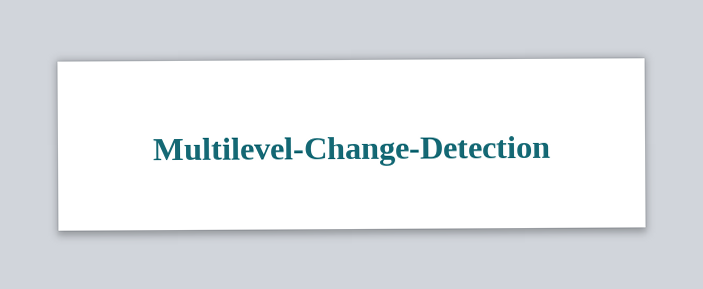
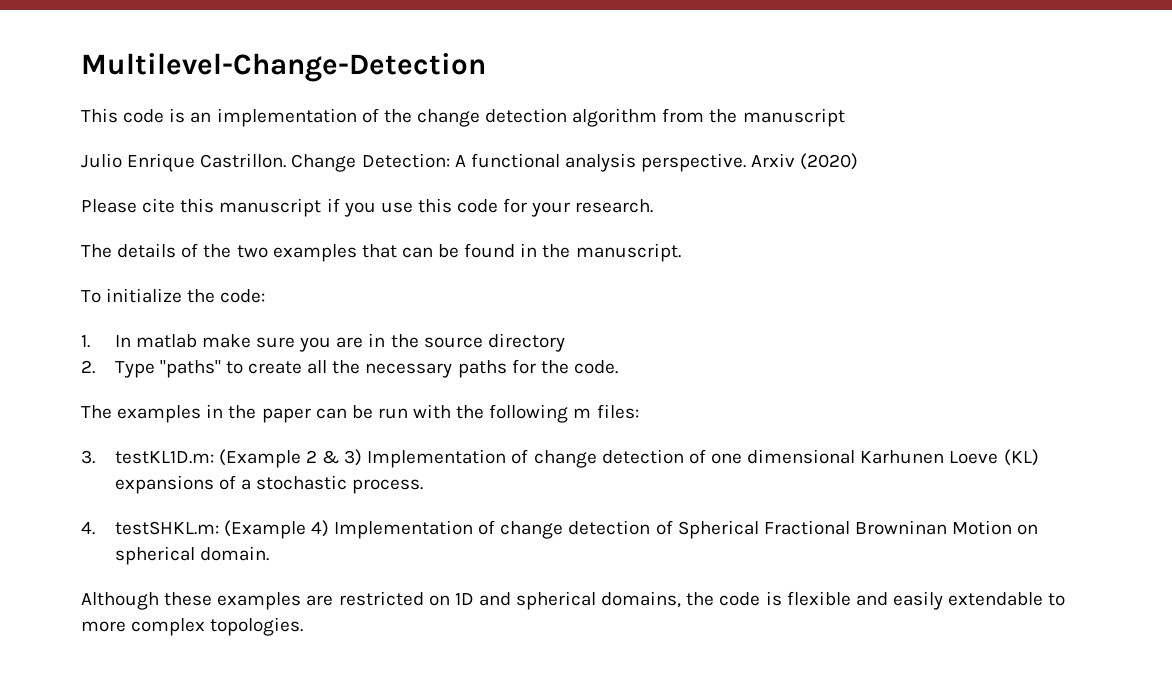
+ This code is an implementation of the change detection algorithm from the manuscript
+ Julio Enrique Castrillon. Change Detection: A functional analysis perspective. Arxiv (2020)
+ Please cite this manuscript if you use this code for your research.
+ The details of the two examples that can be found in the manuscript.
+ To initialize the code:
+ 1. In matlab make sure you are in the source directory
+ 2. Type "paths" to create all the necessary paths for the code.
+ The examples in the paper can be run with the following m files:
+ 3. testKL1D.m: (Example 2 & 3) Implementation of change detection of one dimensional Karhunen Loeve (KL) expansions of a stochastic process.
+ 4. testSHKL.m: (Example 4) Implementation of change detection of Spherical Fractional Browninan Motion on spherical domain.
+ Although these examples are restricted on 1D and spherical domains, the code is flexible and easily extendable to more complex topologies.

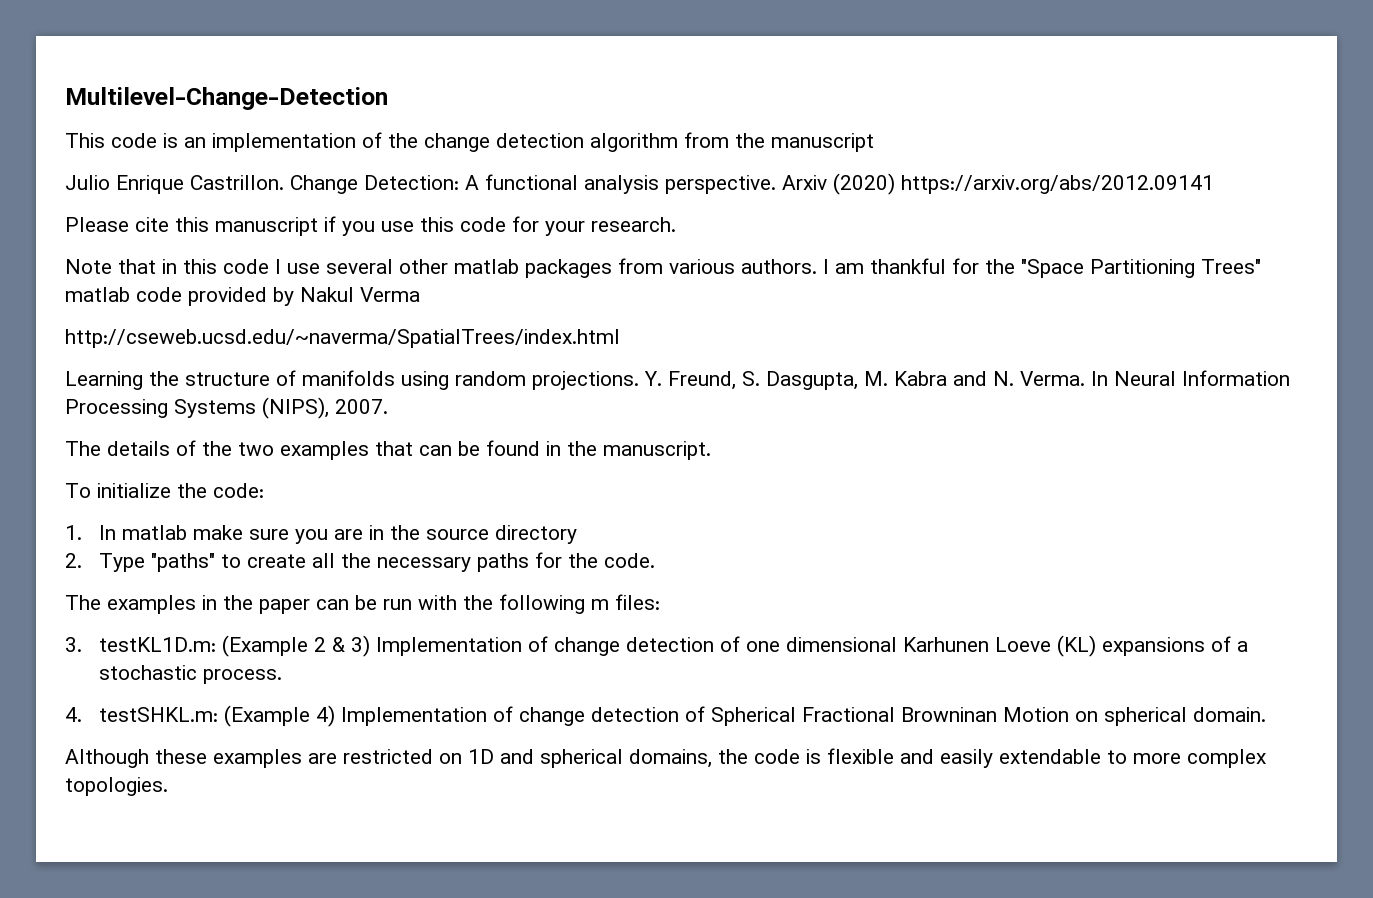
- Arxiv (2020)
+ Arxiv (2020) https://arxiv.org/abs/2012.09141
+ Note that in this code I use several other matlab packages from various authors. I am thankful for the "Space Partitioning Trees" matlab code provided by Nakul Verma
+ http://cseweb.ucsd.edu/~naverma/SpatialTrees/index.html
+ Learning the structure of manifolds using random projections. Y. Freund, S. Dasgupta, M. Kabra and N. Verma. In Neural Information Processing Systems (NIPS), 2007.

